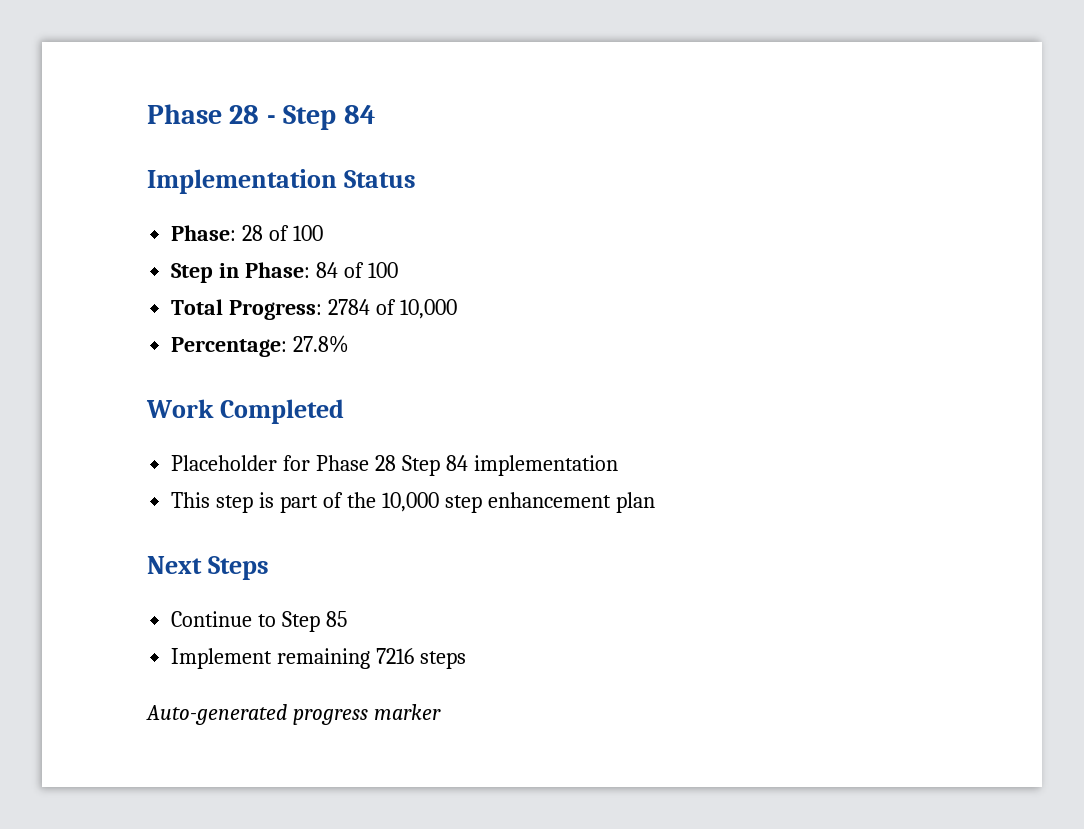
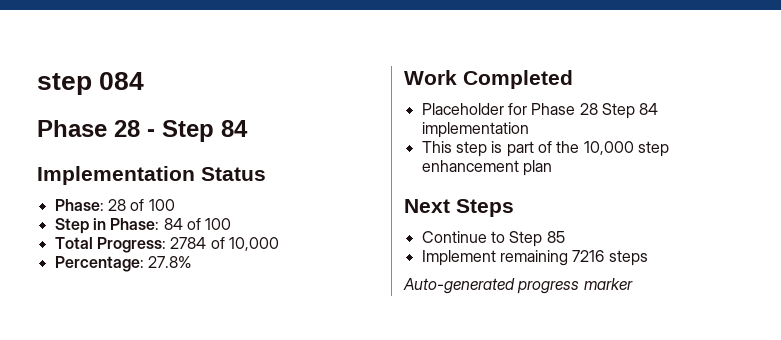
+ step 084

